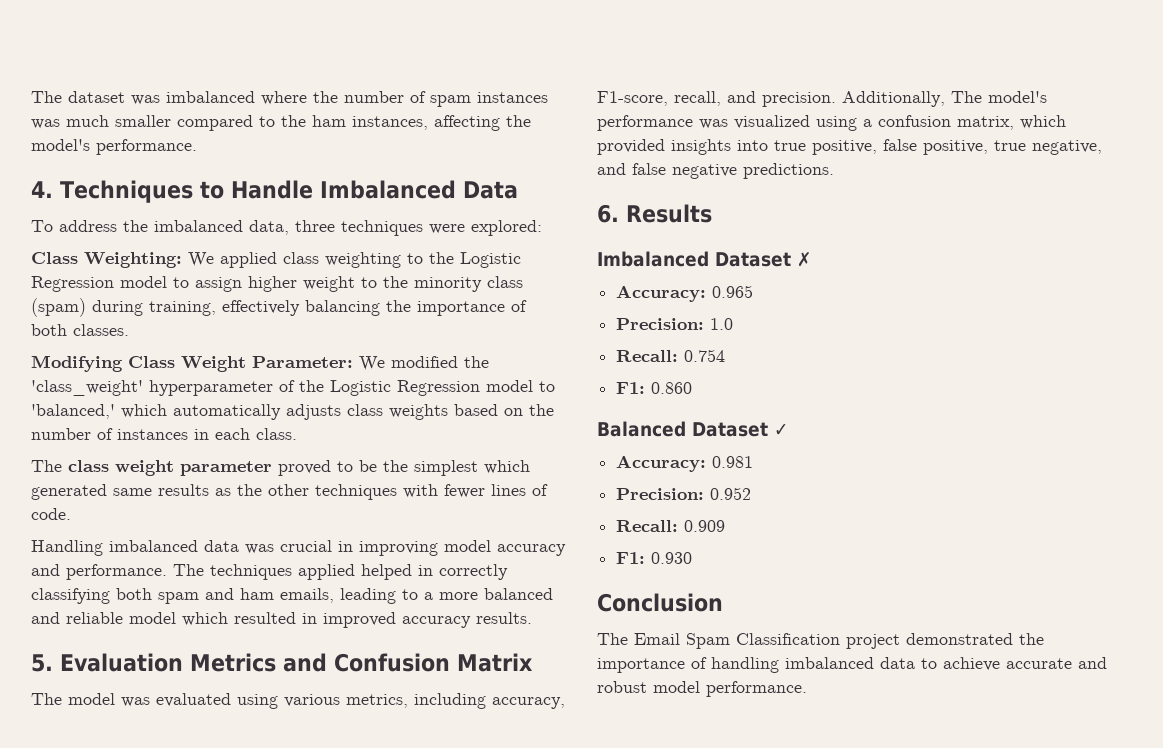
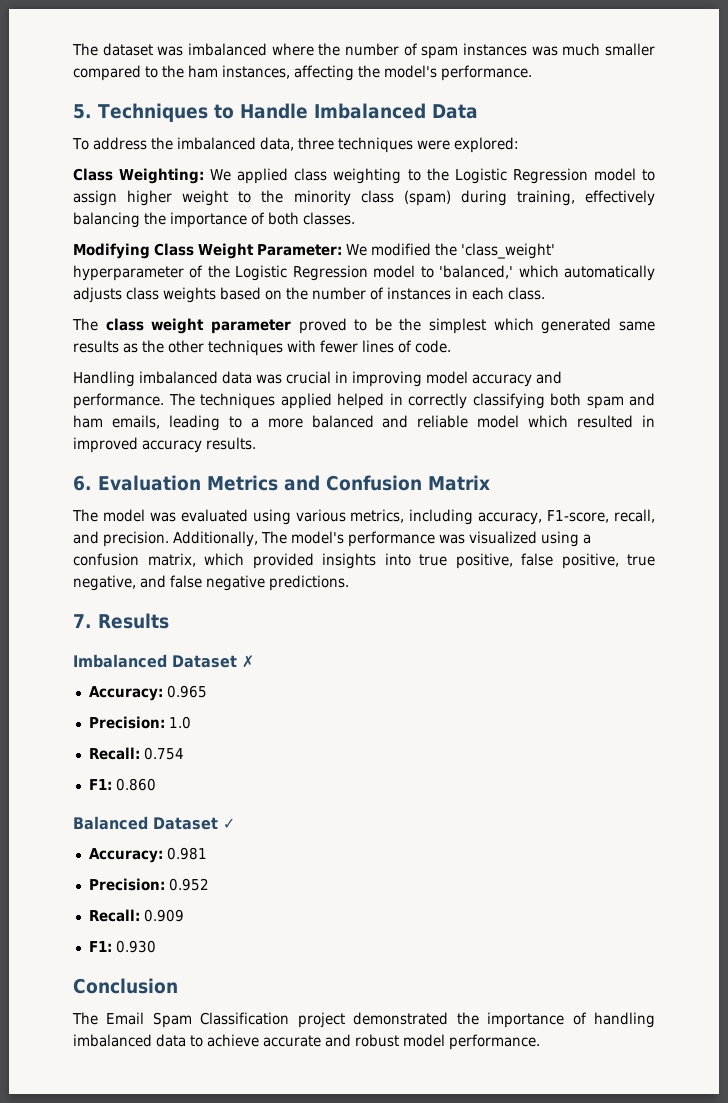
- 4. Techniques to Handle Imbalanced Data
+ 5. Techniques to Handle Imbalanced Data
- 5. Evaluation Metrics and Confusion Matrix
+ 6. Evaluation Metrics and Confusion Matrix
- 6. Results
+ 7. Results

